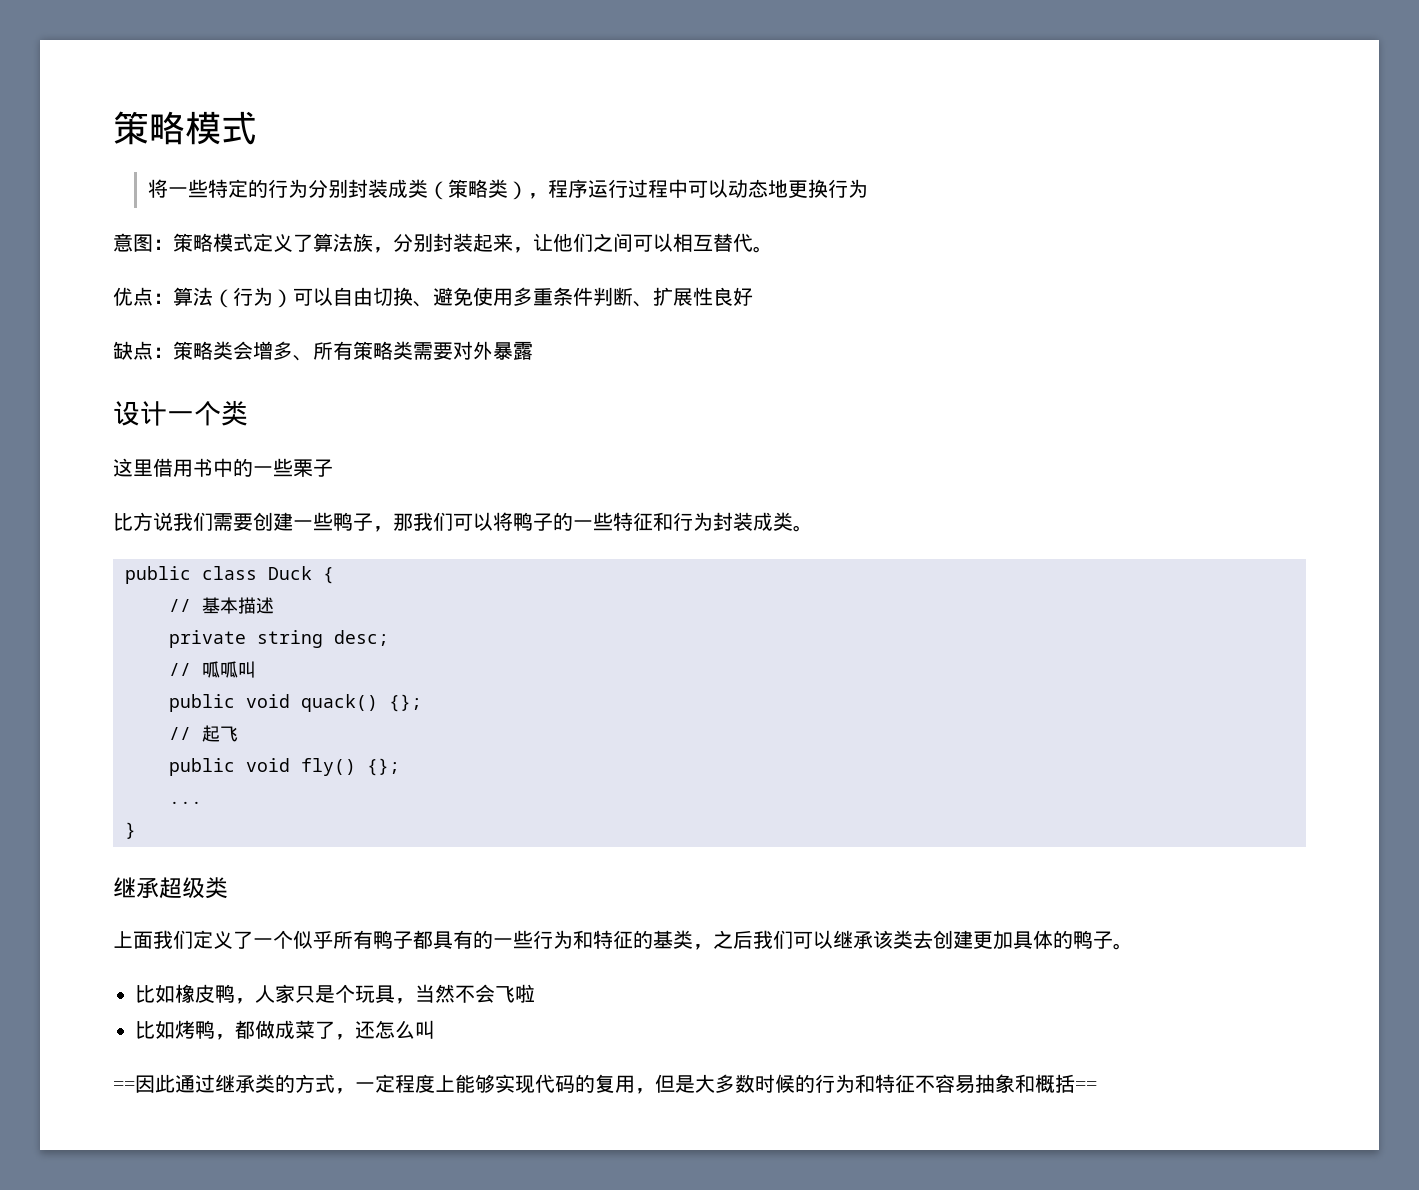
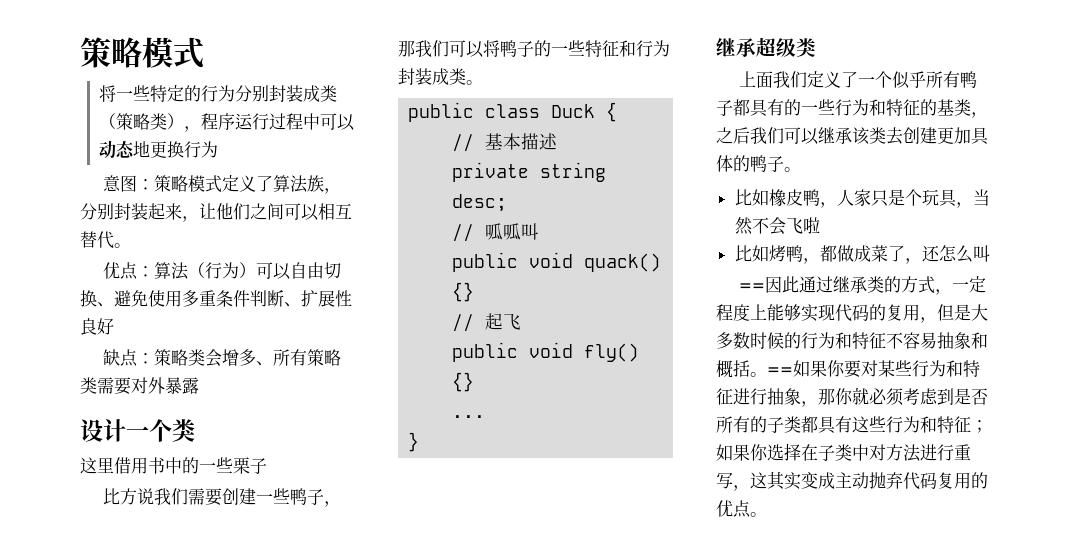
- public void quack() {};
+ public void quack() {}
- public void fly() {};
+ public void fly() {}
- ==因此通过继承类的方式，一定程度上能够实现代码的复用，但是大多数时候的行为和特征不容易抽象和概括==
+ ==因此通过继承类的方式，一定程度上能够实现代码的复用，但是大多数时候的行为和特征不容易抽象和概括。==如果你要对某些行为和特征进行抽象，那你就必须考虑到是否所有的子类都具有这些行为和特征；如果你选择在子类中对方法进行重写，这其实变成主动抛弃代码复用的优点。

